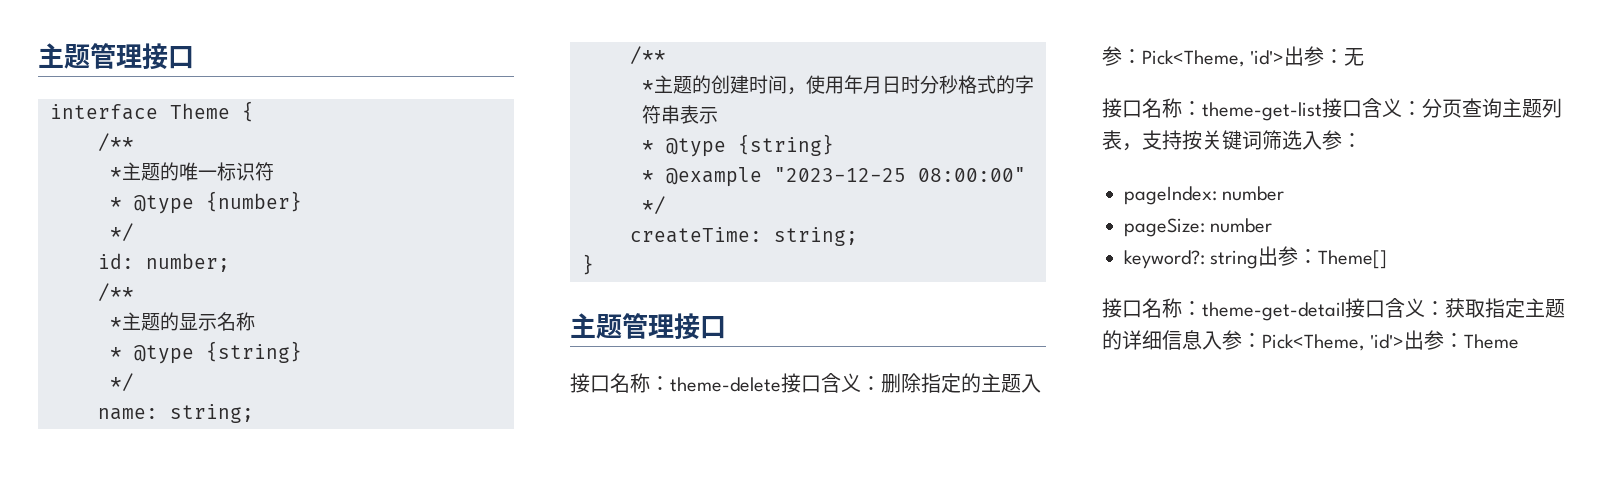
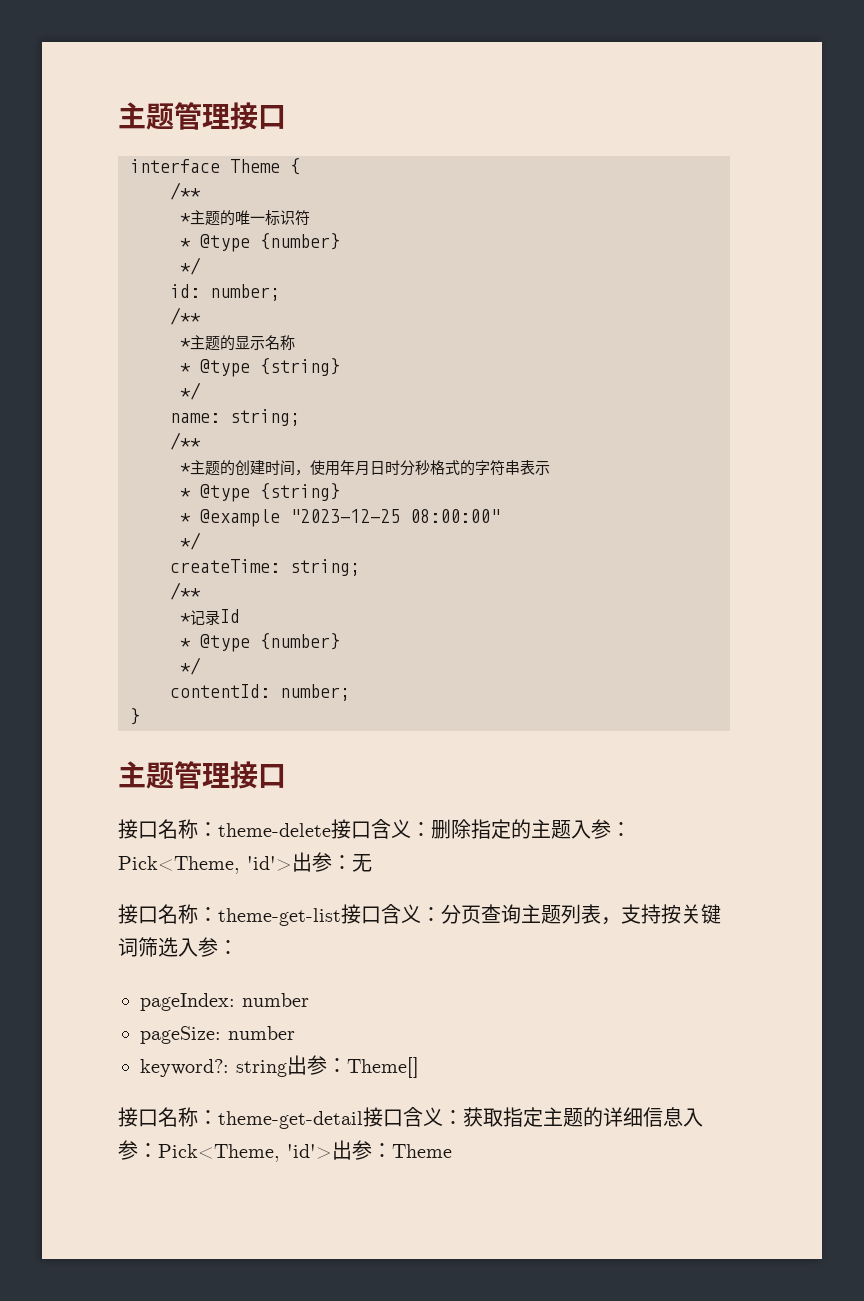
  createTime: string;
+ /**
+ *记录Id
+ * @type {number}
+ */
+ contentId: number;

